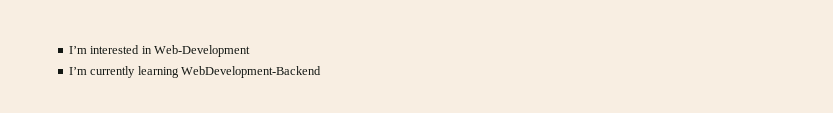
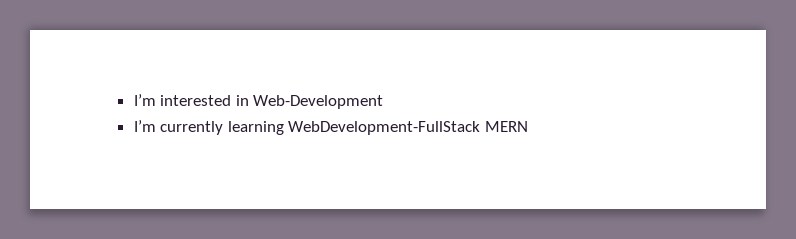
- I’m currently learning WebDevelopment-Backend
+ I’m currently learning WebDevelopment-FullStack MERN

